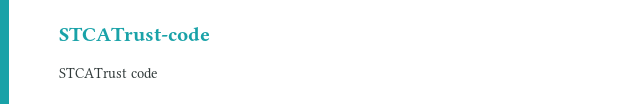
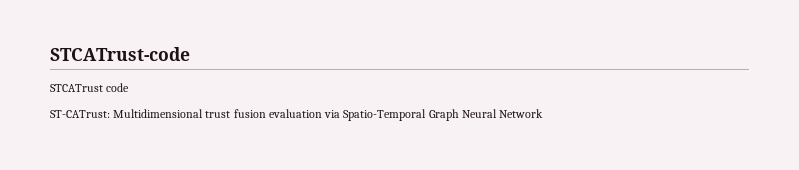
+ ST-CATrust: Multidimensional trust fusion evaluation via Spatio-Temporal Graph Neural Network

